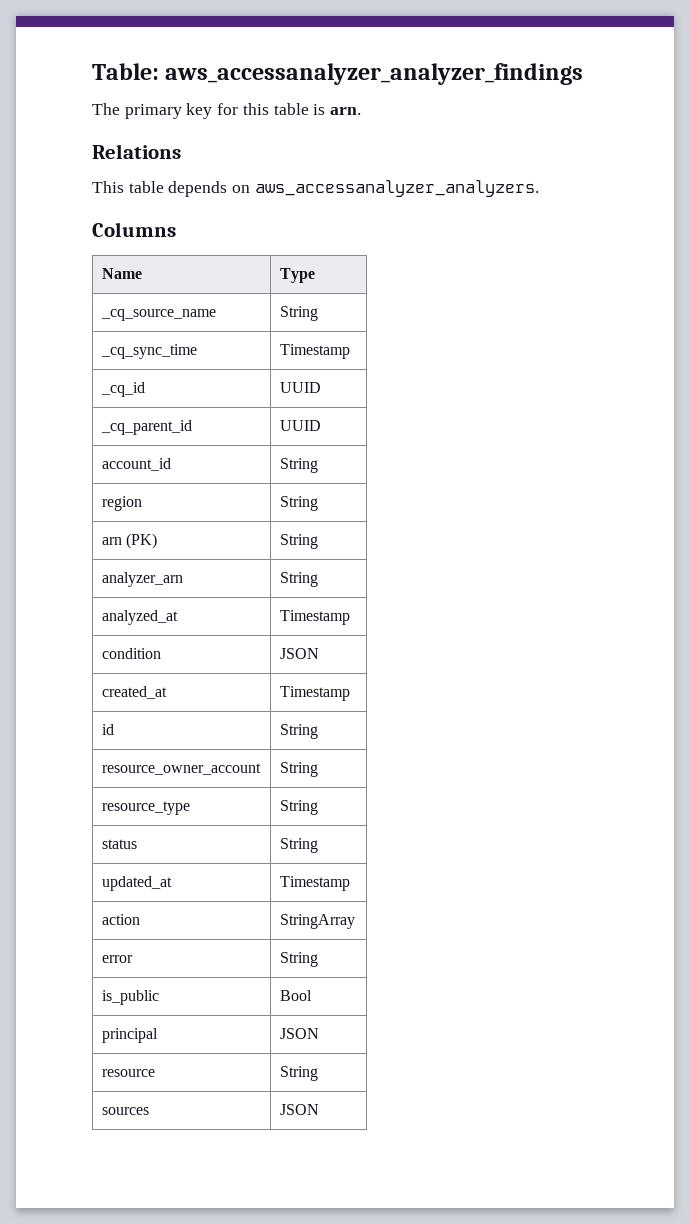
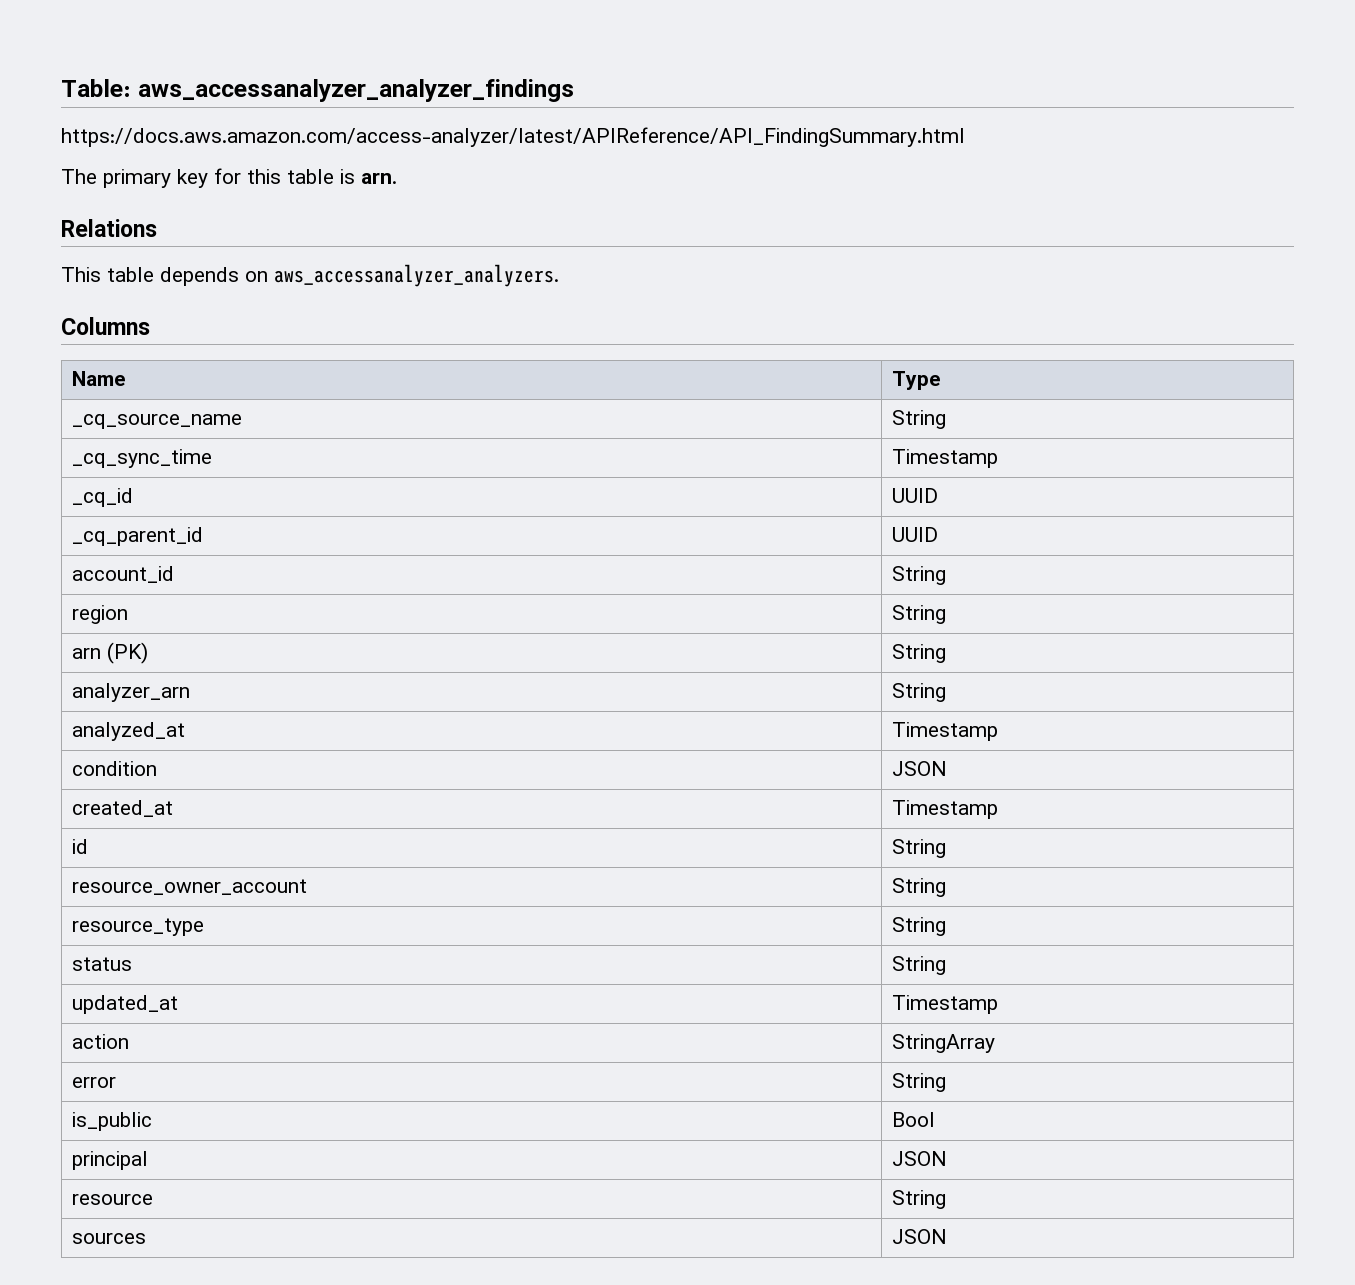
+ https://docs.aws.amazon.com/access-analyzer/latest/APIReference/API_FindingSummary.html

